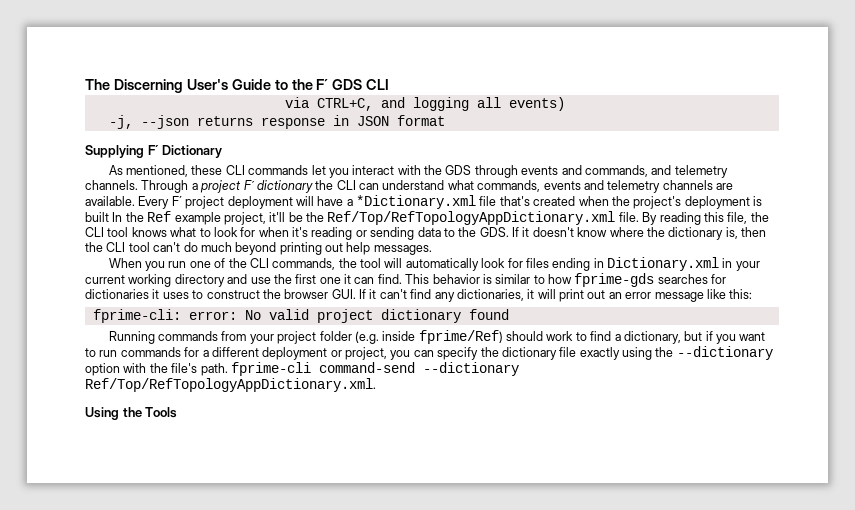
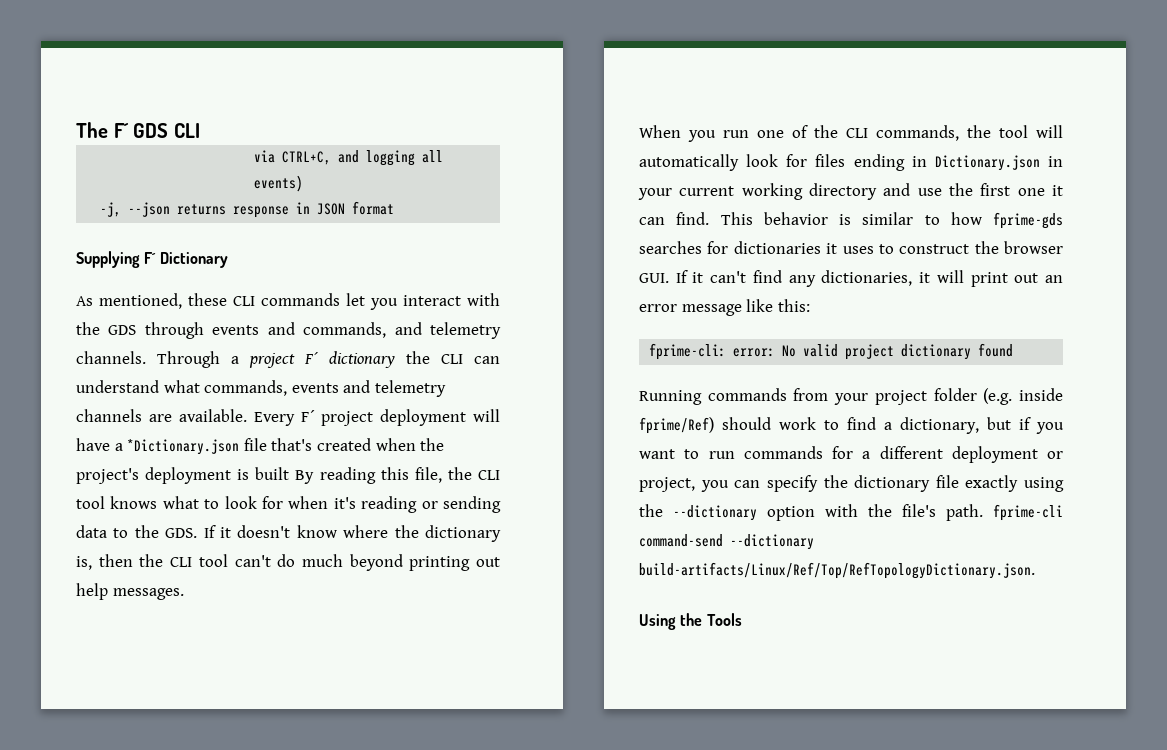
- The Discerning User's Guide to the F´ GDS CLI
+ The F´ GDS CLI
- Every F´ project deployment will have a *Dictionary.xml file that's created when the project's deployment is built In the Ref example project, it'll be the Ref/Top/RefTopologyAppDictionary.xml file. By reading this file, the CLI tool knows what to look for when it's reading or sending data to the GDS. If it doesn't know where the dictionary is, then the CLI tool can't do much beyond printing out help messages.
+ Every F´ project deployment will have a *Dictionary.json file that's created when the project's deployment is built By reading this file, the CLI tool knows what to look for when it's reading or sending data to the GDS. If it doesn't know where the dictionary is, then the CLI tool can't do much beyond printing out help messages.
- When you run one of the CLI commands, the tool will automatically look for files ending in Dictionary.xml in your current working directory and use the first one it can find.
+ When you run one of the CLI commands, the tool will automatically look for files ending in Dictionary.json in your current working directory and use the first one it can find.
- Running commands from your project folder (e.g. inside fprime/Ref) should work to find a dictionary, but if you want to run commands for a different deployment or project, you can specify the dictionary file exactly using the --dictionary option with the file's path. fprime-cli command-send --dictionary Ref/Top/RefTopologyAppDictionary.xml.
+ Running commands from your project folder (e.g. inside fprime/Ref) should work to find a dictionary, but if you want to run commands for a different deployment or project, you can specify the dictionary file exactly using the --dictionary option with the file's path. fprime-cli command-send --dictionary build-artifacts/Linux/Ref/Top/RefTopologyDictionary.json.

